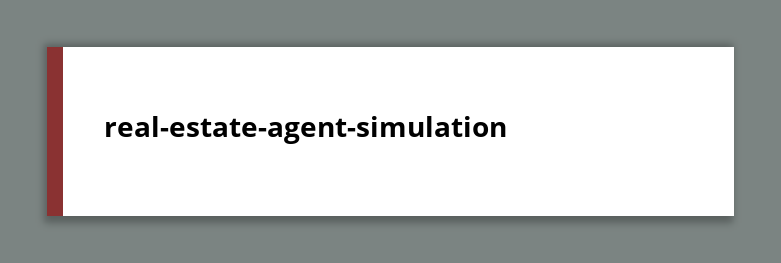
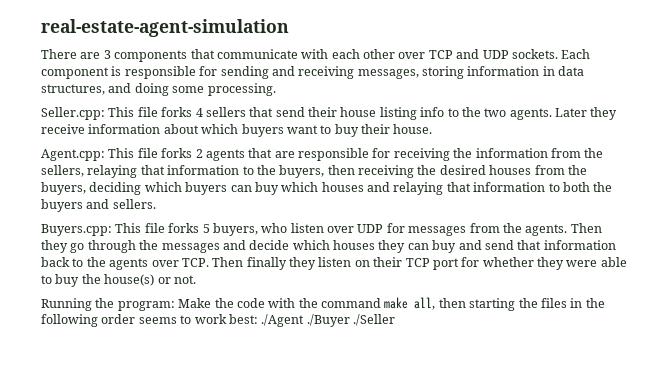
+ There are 3 components that communicate with each other over TCP and UDP sockets. Each component is responsible for sending and receiving messages, storing information in data structures, and doing some processing.
+ Seller.cpp: This file forks 4 sellers that send their house listing info to the two agents. Later they receive information about which buyers want to buy their house.
+ Agent.cpp: This file forks 2 agents that are responsible for receiving the information from the sellers, relaying that information to the buyers, then receiving the desired houses from the buyers, deciding which buyers can buy which houses and relaying that information to both the buyers and sellers.
+ Buyers.cpp: This file forks 5 buyers, who listen over UDP for messages from the agents. Then they go through the messages and decide which houses they can buy and send that information back to the agents over TCP. Then finally they listen on their TCP port for whether they were able to buy the house(s) or not.
+ Running the program: Make the code with the command make all, then starting the files in the following order seems to work best: ./Agent ./Buyer ./Seller

